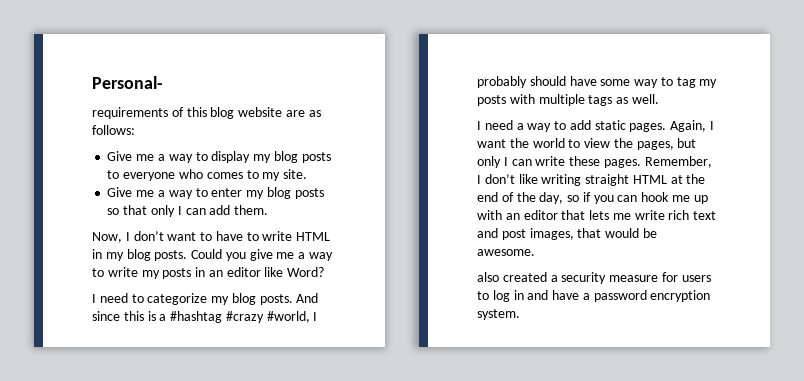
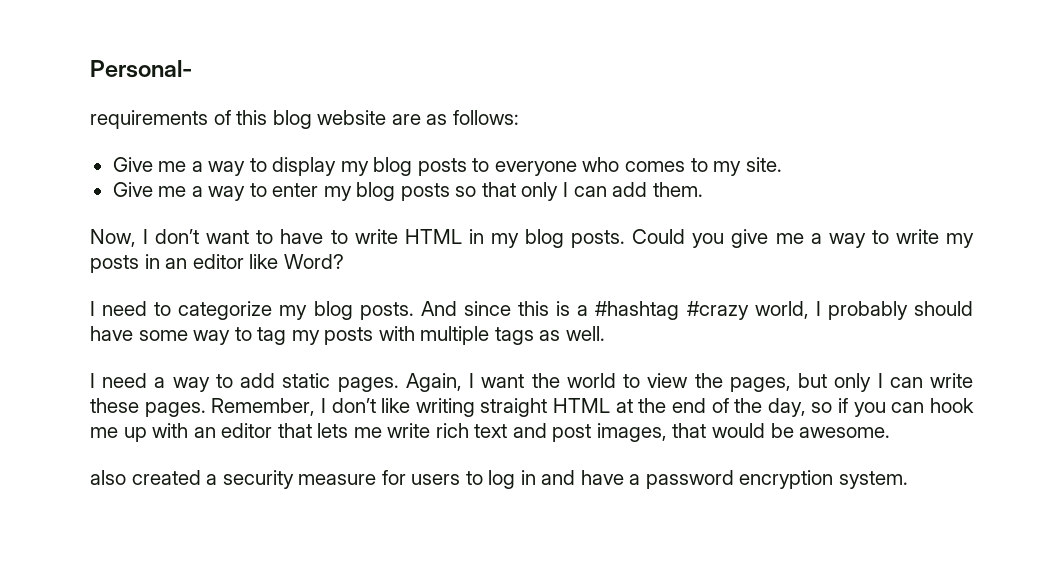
- And since this is a #hashtag #crazy #world, I probably should have some way to tag my posts with multiple tags as well.
+ And since this is a #hashtag #crazy world, I probably should have some way to tag my posts with multiple tags as well.

